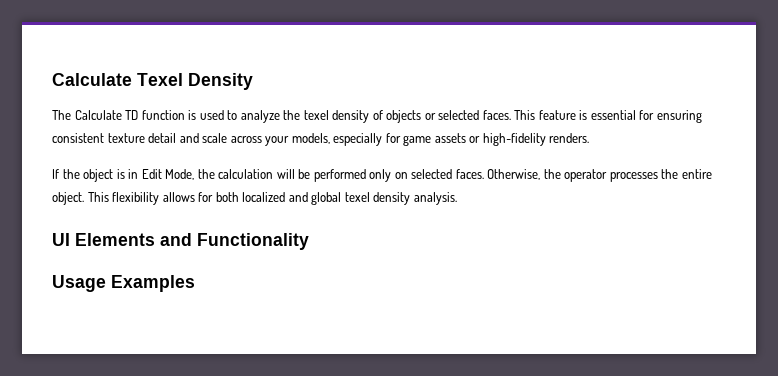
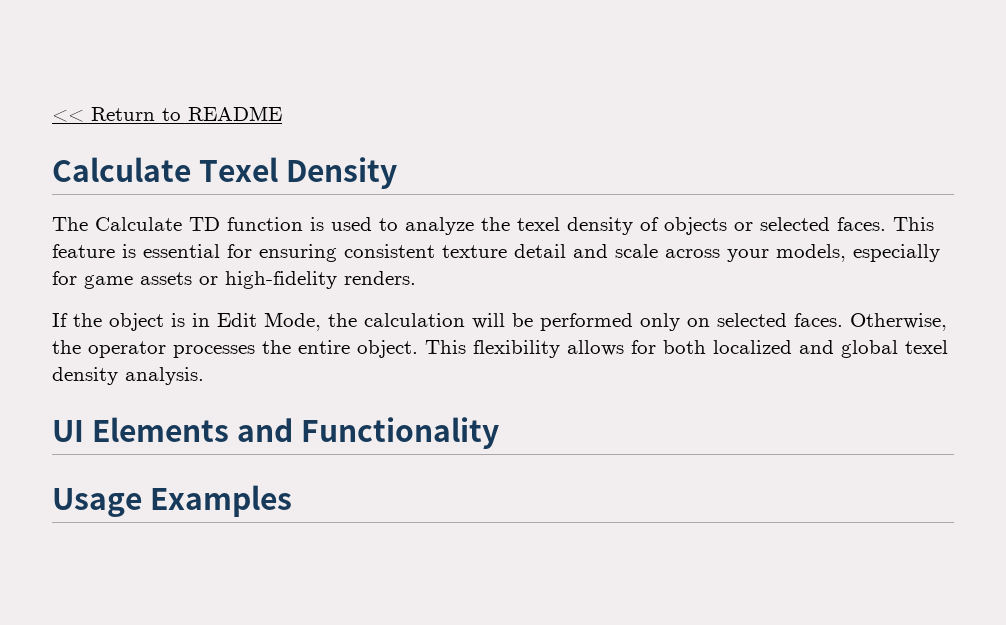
+ << Return to README

